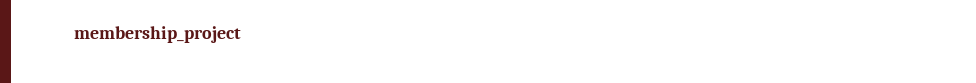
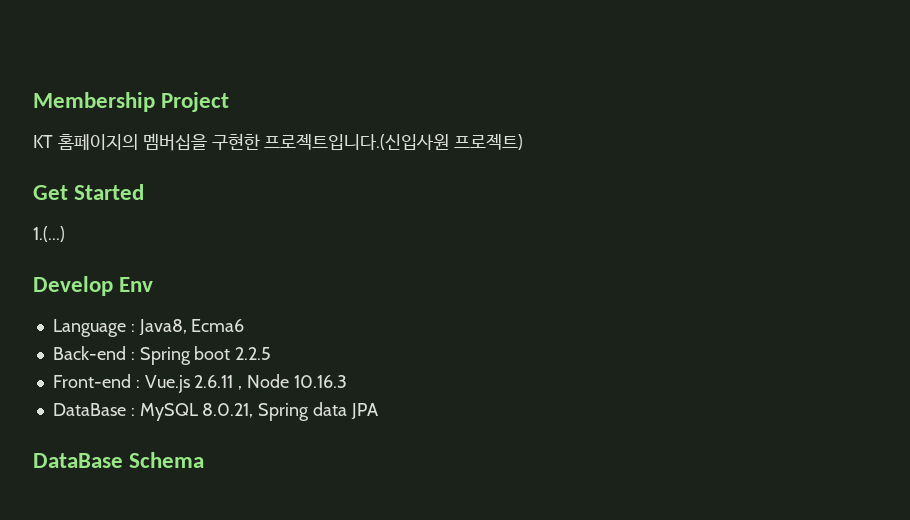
- membership_project
+ Membership Project
+ KT 홈페이지의 멤버십을 구현한 프로젝트입니다.(신입사원 프로젝트)
+ Get Started
+ 1.(...)
+ Develop Env
+ Language : Java8, Ecma6
+ Back-end : Spring boot 2.2.5
+ Front-end : Vue.js 2.6.11 , Node 10.16.3
+ DataBase : MySQL 8.0.21, Spring data JPA
+ DataBase Schema

